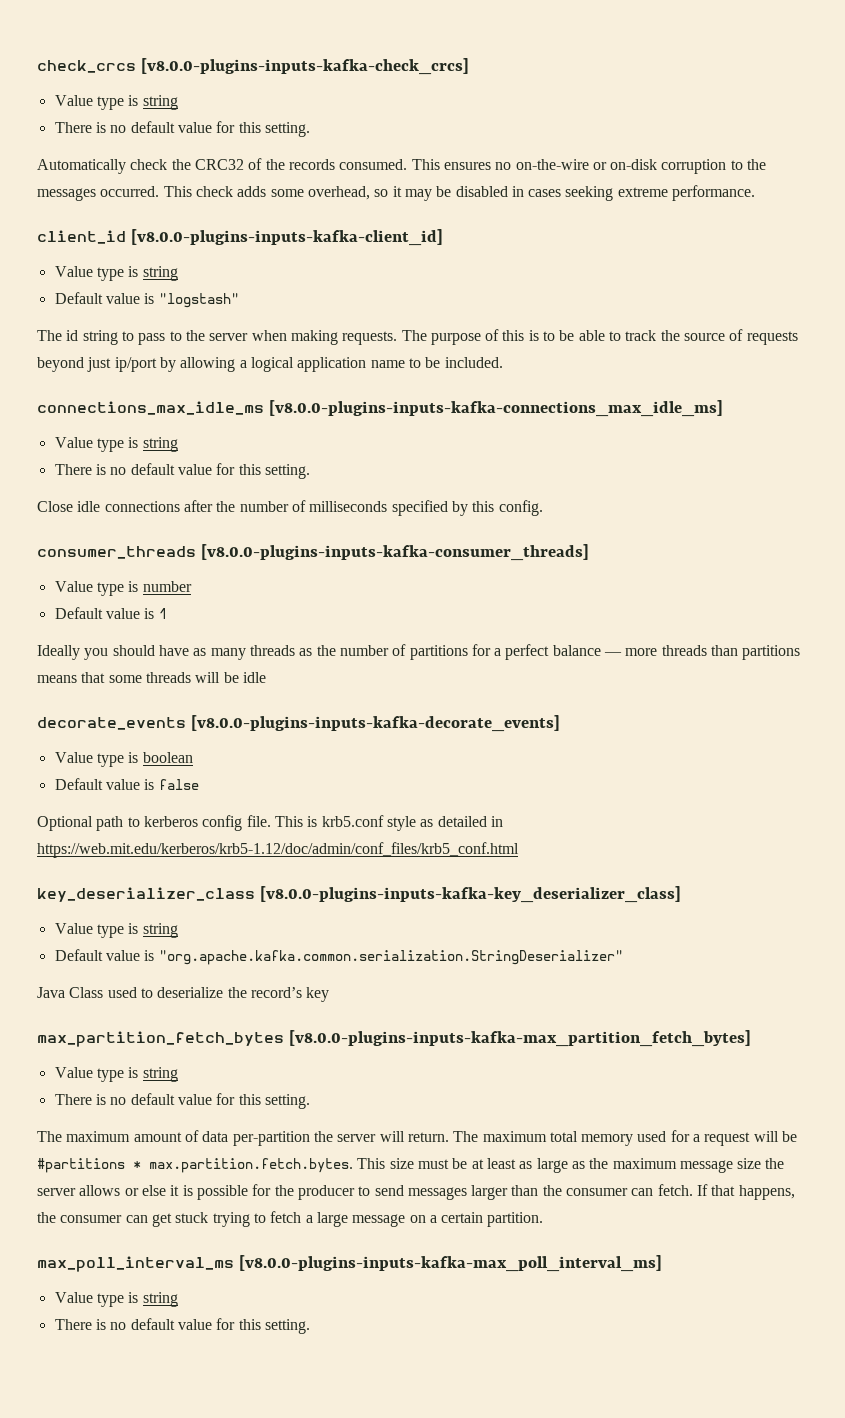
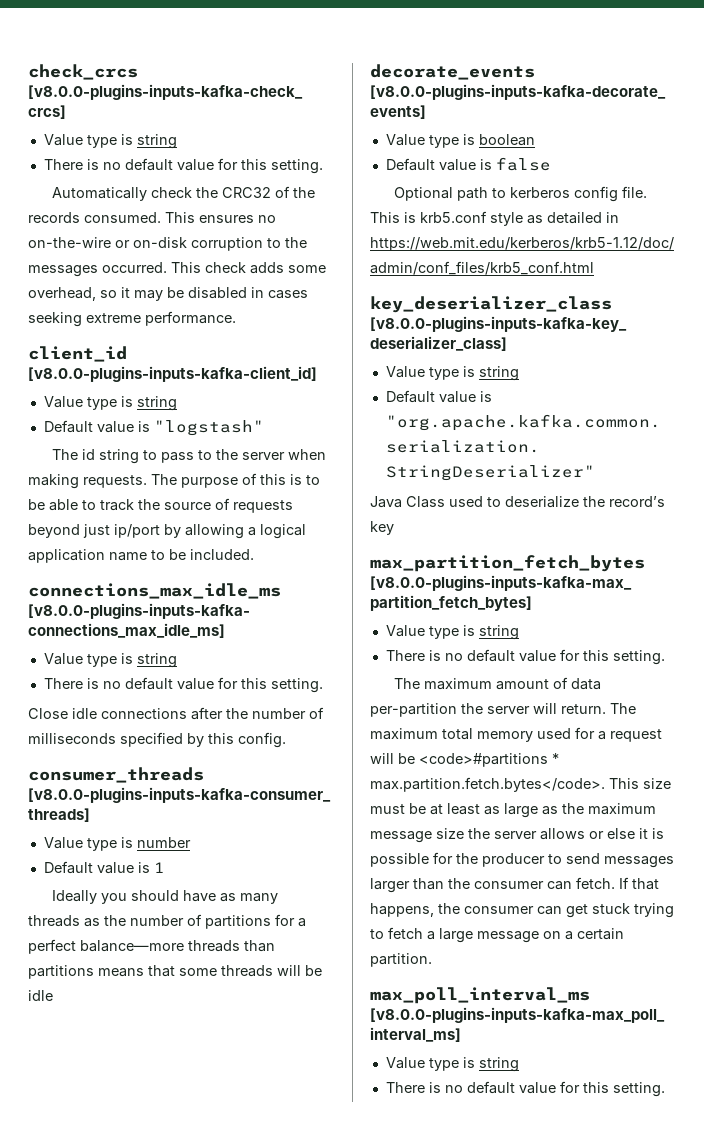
- Ideally you should have as many threads as the number of partitions for a perfect balance — more threads than partitions means that some threads will be idle
+ Ideally you should have as many threads as the number of partitions for a perfect balance—more threads than partitions means that some threads will be idle
- The maximum total memory used for a request will be #partitions * max.partition.fetch.bytes. This size must be at least as large as the maximum message size the server allows or else it is possible for the producer to send messages larger than the consumer can fetch.
+ The maximum total memory used for a request will be <code>#partitions * max.partition.fetch.bytes</code>. This size must be at least as large as the maximum message size the server allows or else it is possible for the producer to send messages larger than the consumer can fetch.

